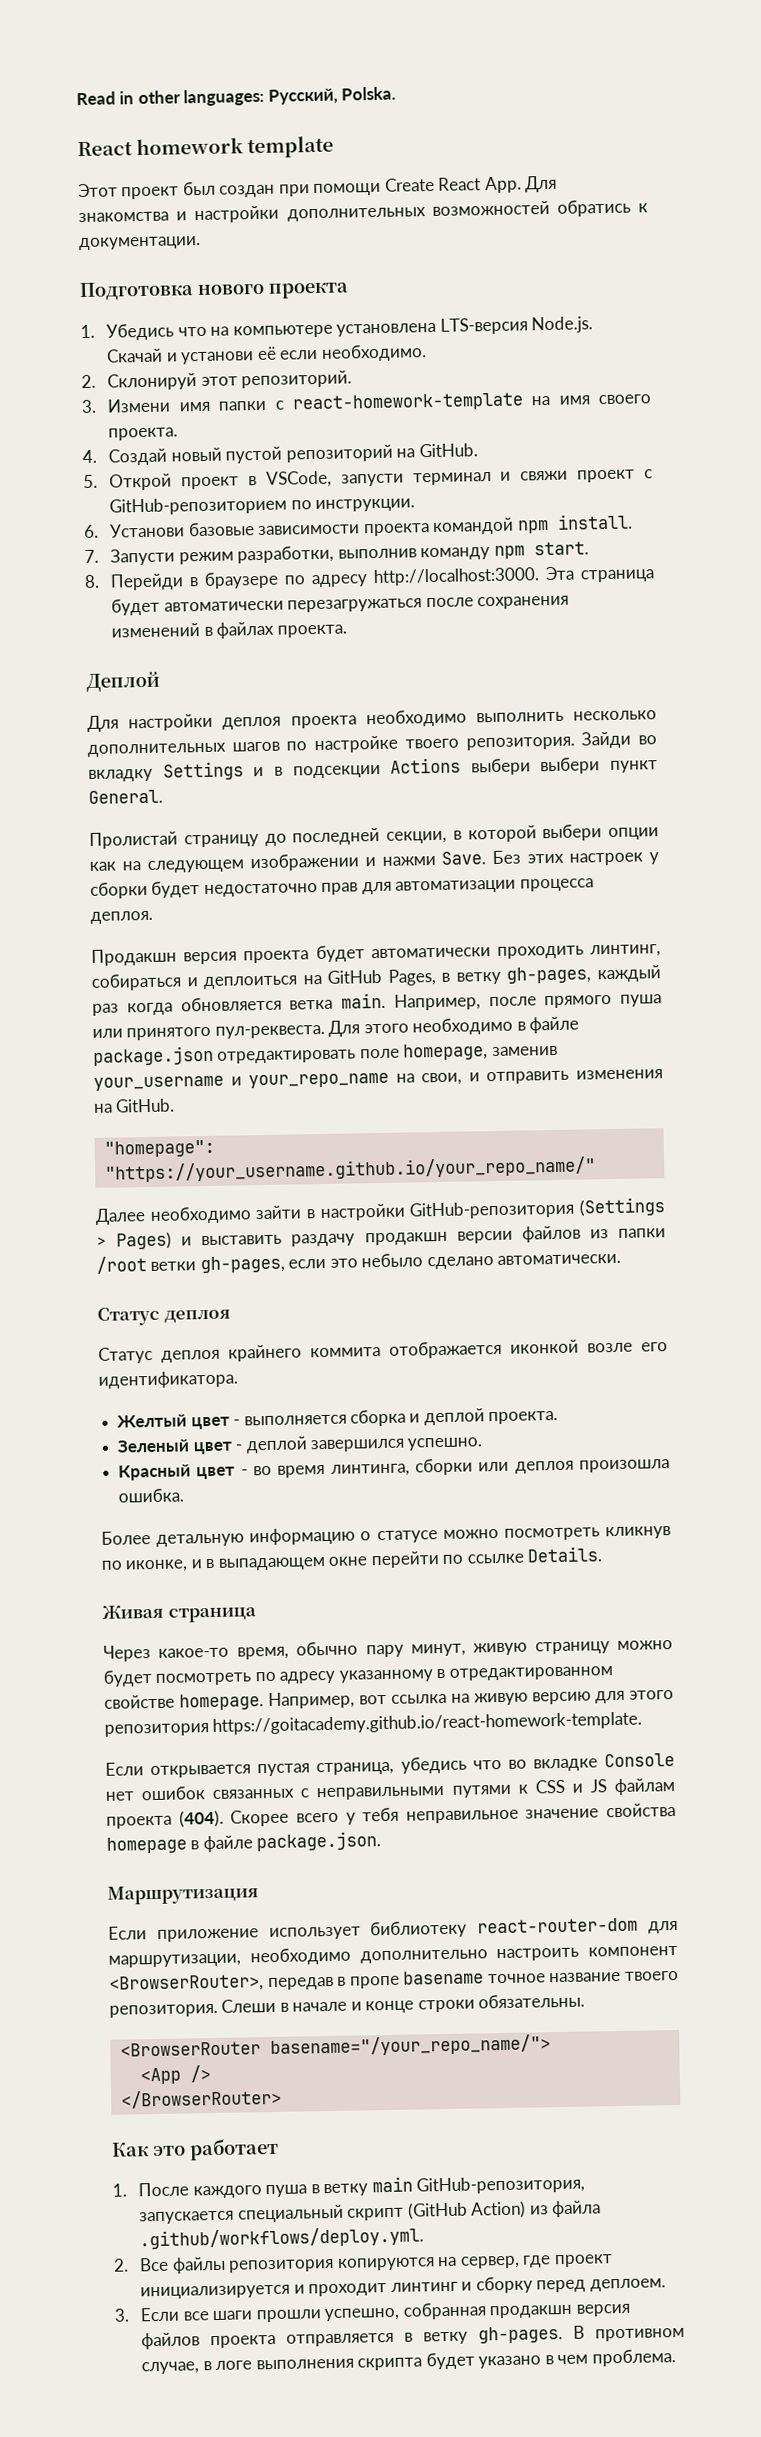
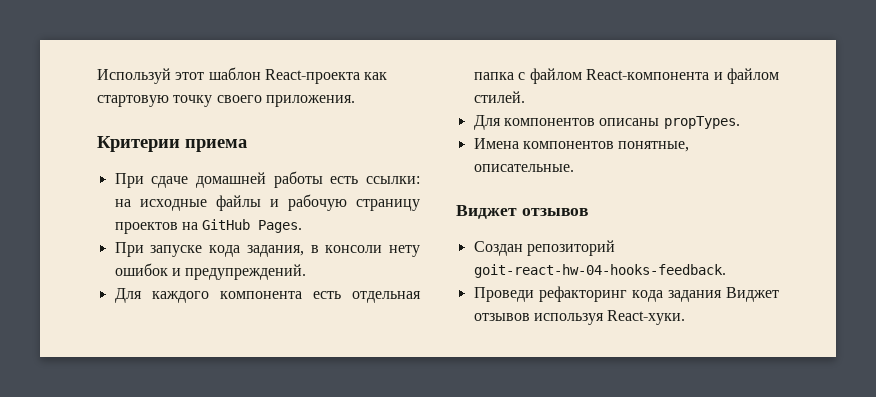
- Read in other languages: Русский, Polska.
- React homework template
- Этот проект был создан при помощи Create React App. Для знакомства и настройки дополнительных возможностей обратись к документации.
- Подготовка нового проекта
- 1. Убедись что на компьютере установлена LTS-версия Node.js. Скачай и установи её если необходимо.
- 2. Склонируй этот репозиторий.
- 3. Измени имя папки с react-homework-template на имя своего проекта.
- 4. Создай новый пустой репозиторий на GitHub.
- 5. Открой проект в VSCode, запусти терминал и свяжи проект с GitHub-репозиторием по инструкции.
- 6. Установи базовые зависимости проекта командой npm install.
- 7. Запусти режим разработки, выполнив команду npm start.
- 8. Перейди в браузере по адресу http://localhost:3000. Эта страница будет автоматически перезагружаться после сохранения изменений в файлах проекта.
- Деплой
- Для настройки деплоя проекта необходимо выполнить несколько дополнительных шагов по настройке твоего репозитория. Зайди во вкладку Settings и в подсекции Actions выбери выбери пункт General.
- Пролистай страницу до последней секции, в которой выбери опции как на следующем изображении и нажми Save. Без этих настроек у сборки будет недостаточно прав для автоматизации процесса деплоя.
- Продакшн версия проекта будет автоматически проходить линтинг, собираться и деплоиться на GitHub Pages, в ветку gh-pages, каждый раз когда обновляется ветка main. Например, после прямого пуша или принятого пул-реквеста. Для этого необходимо в файле package.json отредактировать поле homepage, заменив your_username и your_repo_name на свои, и отправить изменения на GitHub.
- "homepage": "https://your_username.github.io/your_repo_name/"
- Далее необходимо зайти в настройки GitHub-репозитория (Settings > Pages) и выставить раздачу продакшн версии файлов из папки /root ветки gh-pages, если это небыло сделано автоматически.
- Статус деплоя
- Статус деплоя крайнего коммита отображается иконкой возле его идентификатора.
- Желтый цвет - выполняется сборка и деплой проекта.
- Зеленый цвет - деплой завершился успешно.
- Красный цвет - во время линтинга, сборки или деплоя произошла ошибка.
- Более детальную информацию о статусе можно посмотреть кликнув по иконке, и в выпадающем окне перейти по ссылке Details.
- Живая страница
- Через какое-то время, обычно пару минут, живую страницу можно будет посмотреть по адресу указанному в отредактированном свойстве homepage. Например, вот ссылка на живую версию для этого репозитория https://goitacademy.github.io/react-homework-template.
- Если открывается пустая страница, убедись что во вкладке Console нет ошибок связанных с неправильными путями к CSS и JS файлам проекта (404). Скорее всего у тебя неправильное значение свойства homepage в файле package.json.
- Маршрутизация
- Если приложение использует библиотеку react-router-dom для маршрутизации, необходимо дополнительно настроить компонент <BrowserRouter>, передав в пропе basename точное название твоего репозитория. Слеши в начале и конце строки обязательны.
- <BrowserRouter basename="/your_repo_name/">
- <App />
- </BrowserRouter>
- Как это работает
- 1. После каждого пуша в ветку main GitHub-репозитория, запускается специальный скрипт (GitHub Action) из файла .github/workflows/deploy.yml.
- 2. Все файлы репозитория копируются на сервер, где проект инициализируется и проходит линтинг и сборку перед деплоем.
- 3. Если все шаги прошли успешно, собранная продакшн версия файлов проекта отправляется в ветку gh-pages. В противном случае, в логе выполнения скрипта будет указано в чем проблема.
+ Используй этот шаблон React-проекта как стартовую точку своего приложения.
+ Критерии приема
+ При сдаче домашней работы есть ссылки: на исходные файлы и рабочую страницу проектов на GitHub Pages.
+ При запуске кода задания, в консоли нету ошибок и предупреждений.
+ Для каждого компонента есть отдельная папка с файлом React-компонента и файлом стилей.
+ Для компонентов описаны propTypes.
+ Имена компонентов понятные, описательные.
+ Виджет отзывов
+ Создан репозиторий goit-react-hw-04-hooks-feedback.
+ Проведи рефакторинг кода задания Виджет отзывов используя React-хуки.

